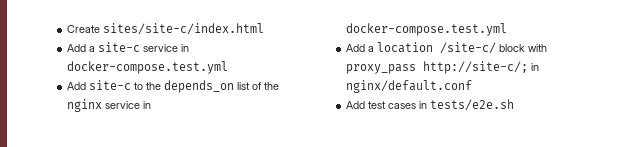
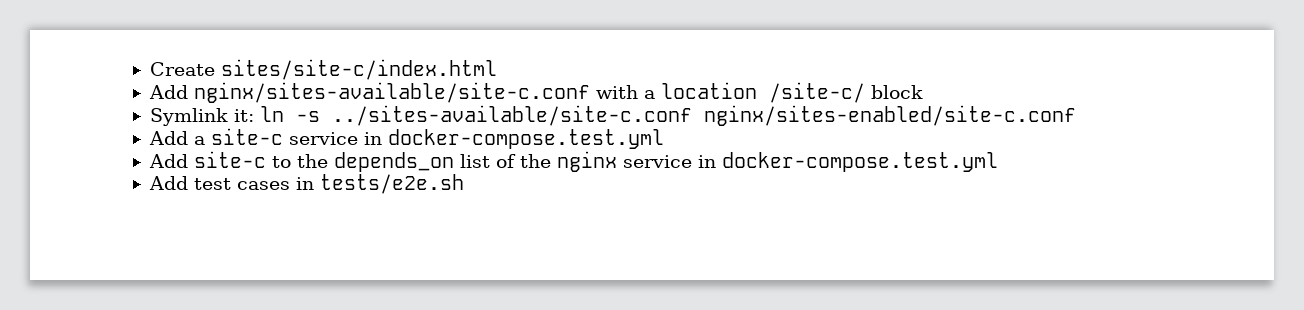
+ Add nginx/sites-available/site-c.conf with a location /site-c/ block
+ Symlink it: ln -s ../sites-available/site-c.conf nginx/sites-enabled/site-c.conf
- Add a location /site-c/ block with proxy_pass http://site-c/; in nginx/default.conf

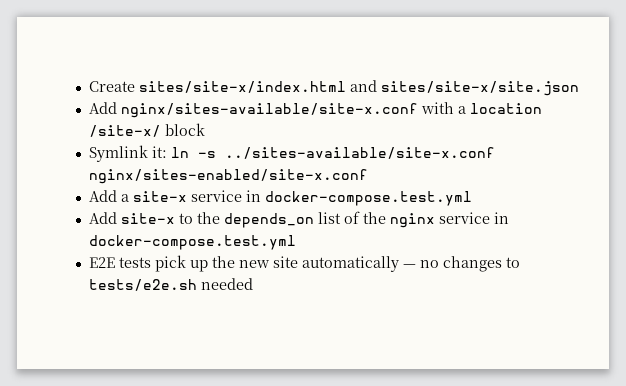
- Create sites/site-c/index.html
- Add nginx/sites-available/site-c.conf with a location /site-c/ block
+ Create sites/site-x/index.html and sites/site-x/site.json
+ Add nginx/sites-available/site-x.conf with a location /site-x/ block
- Symlink it: ln -s ../sites-available/site-c.conf nginx/sites-enabled/site-c.conf
+ Symlink it: ln -s ../sites-available/site-x.conf nginx/sites-enabled/site-x.conf
- Add a site-c service in docker-compose.test.yml
- Add site-c to the depends_on list of the nginx service in docker-compose.test.yml
+ Add a site-x service in docker-compose.test.yml
+ Add site-x to the depends_on list of the nginx service in docker-compose.test.yml
- Add test cases in tests/e2e.sh
+ E2E tests pick up the new site automatically — no changes to tests/e2e.sh needed

